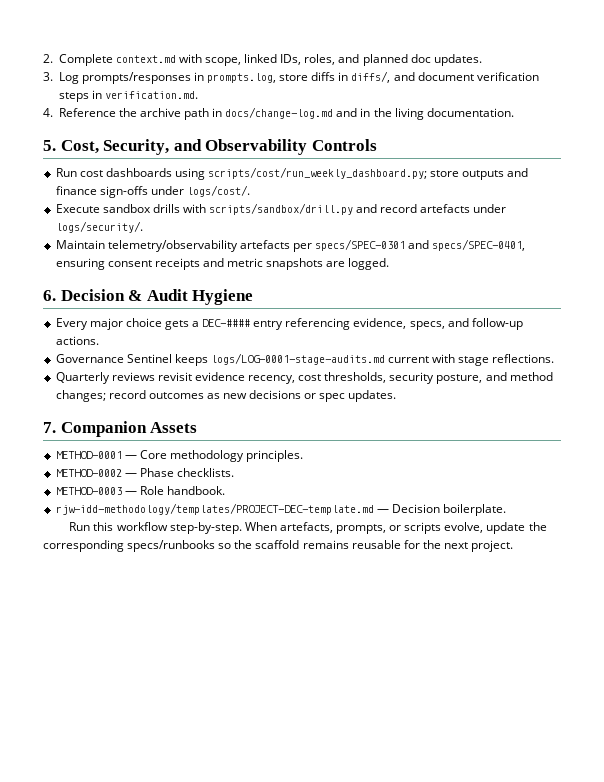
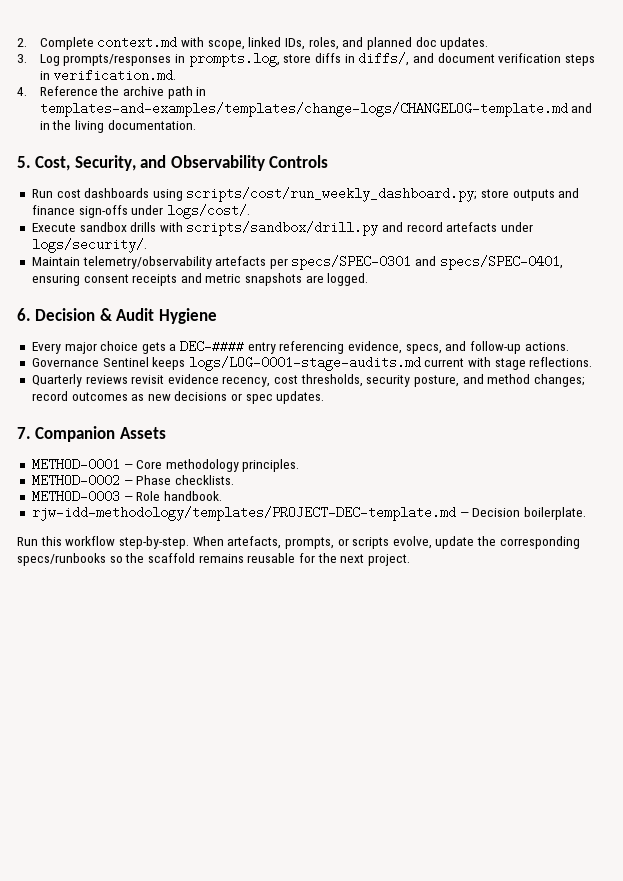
- 4. Reference the archive path in docs/change-log.md and in the living documentation.
+ 4. Reference the archive path in templates-and-examples/templates/change-logs/CHANGELOG-template.md and in the living documentation.

